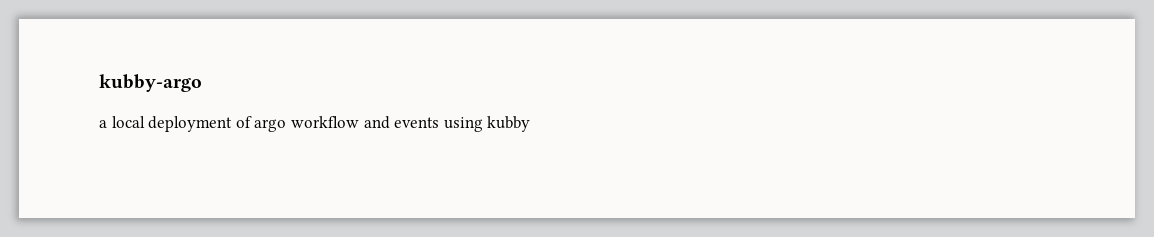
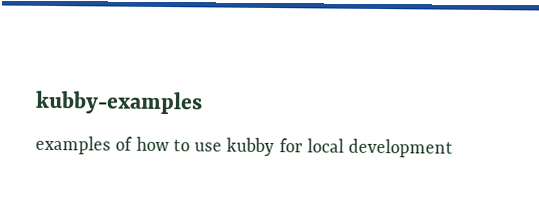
- kubby-argo
- a local deployment of argo workflow and events using kubby
+ kubby-examples
+ examples of how to use kubby for local development

